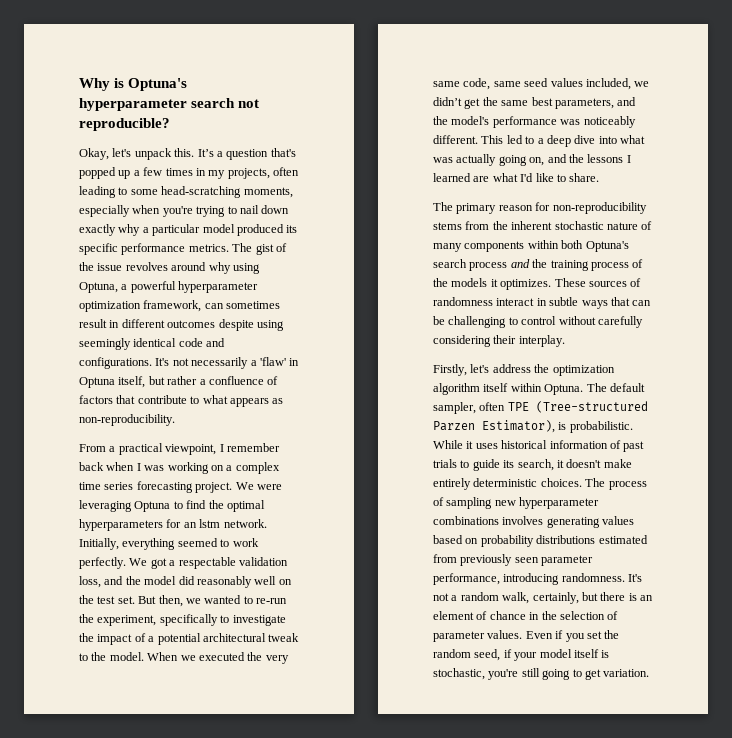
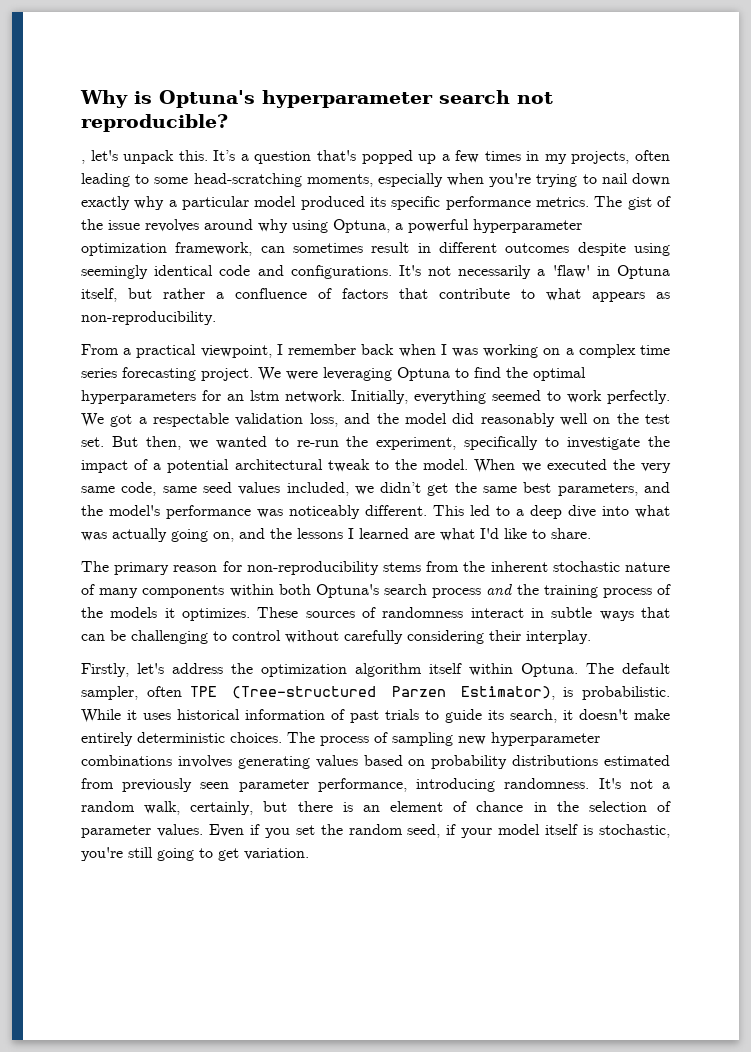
- Okay, let's unpack this.
+ , let's unpack this.

